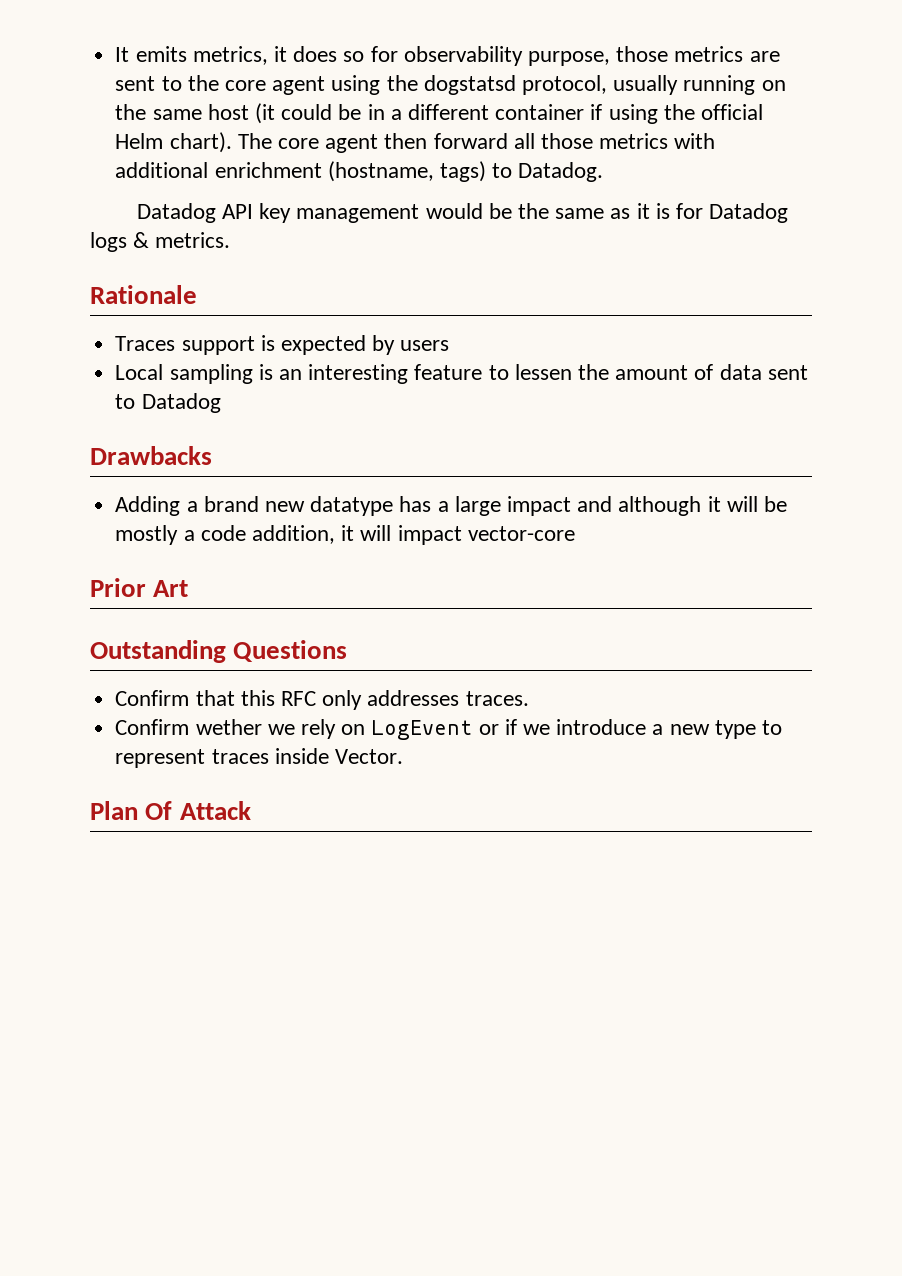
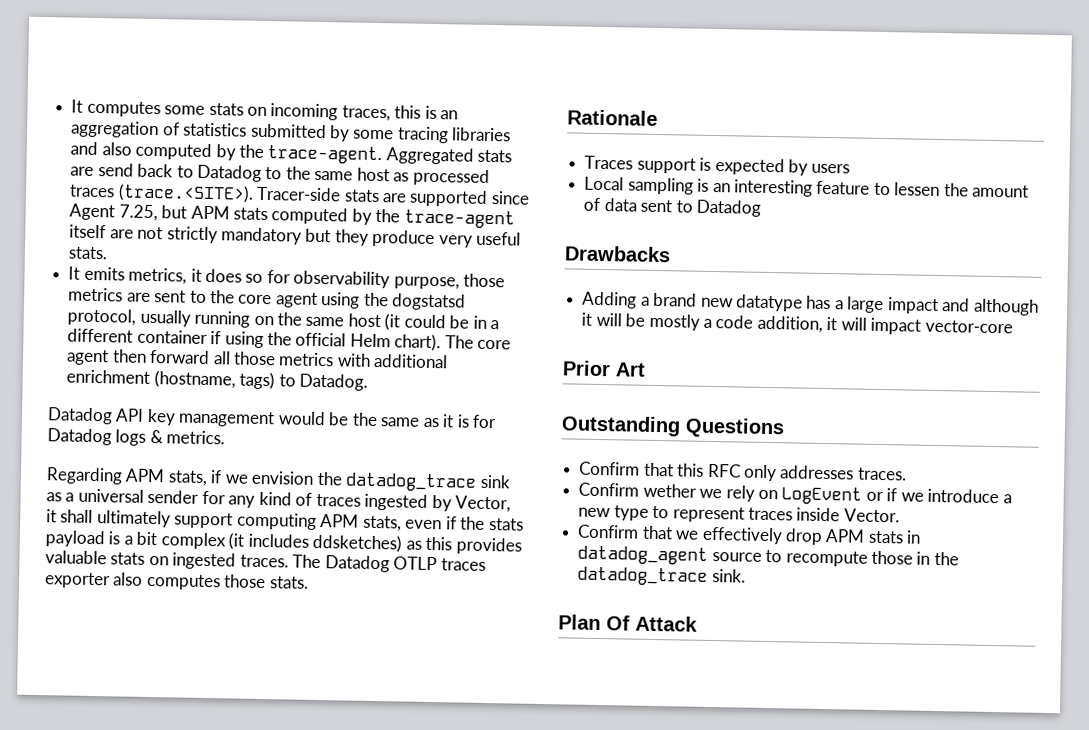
+ It computes some stats on incoming traces, this is an aggregation of statistics submitted by some tracing libraries and also computed by the trace-agent. Aggregated stats are send back to Datadog to the same host as processed traces (trace.<SITE>). Tracer-side stats are supported since Agent 7.25, but APM stats computed by the trace-agent itself are not strictly mandatory but they produce very useful stats.
+ Regarding APM stats, if we envision the datadog_trace sink as a universal sender for any kind of traces ingested by Vector, it shall ultimately support computing APM stats, even if the stats payload is a bit complex (it includes ddsketches) as this provides valuable stats on ingested traces. The Datadog OTLP traces exporter also computes those stats.
+ Confirm that we effectively drop APM stats in datadog_agent source to recompute those in the datadog_trace sink.

